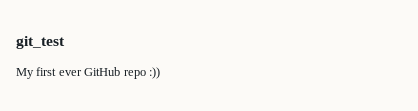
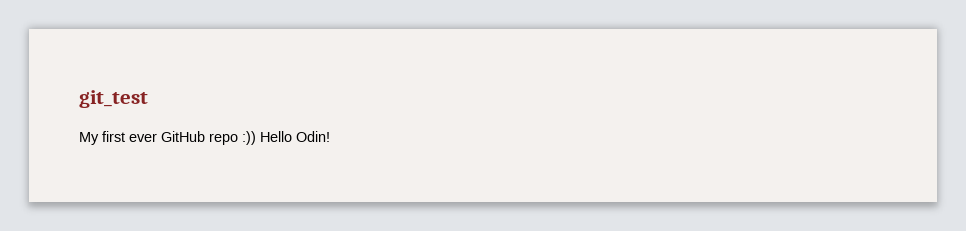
- My first ever GitHub repo :))
+ My first ever GitHub repo :)) Hello Odin!

